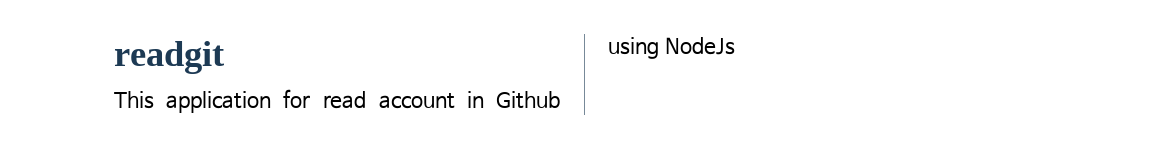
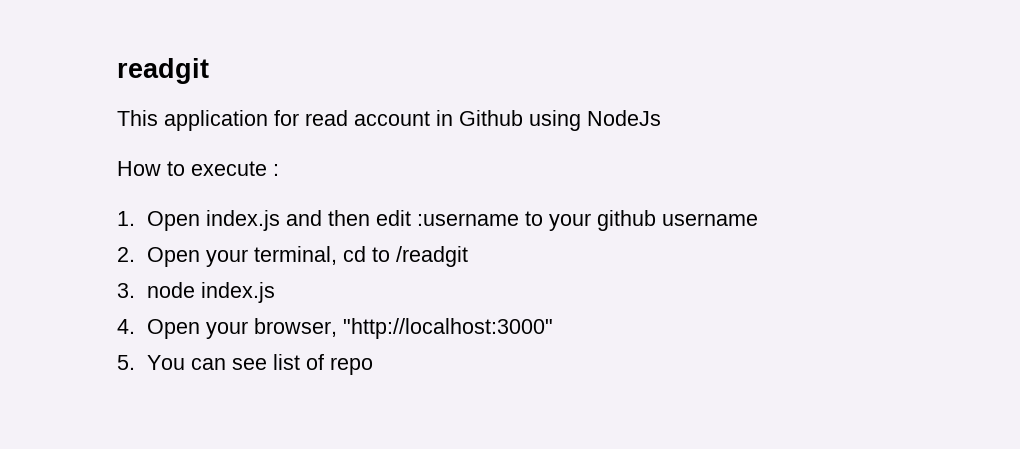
+ How to execute :
+ 1. Open index.js and then edit :username to your github username
+ 2. Open your terminal, cd to /readgit
+ 3. node index.js
+ 4. Open your browser, "http://localhost:3000"
+ 5. You can see list of repo

